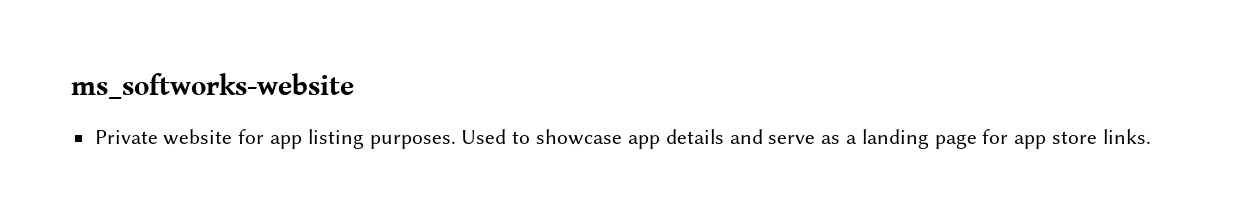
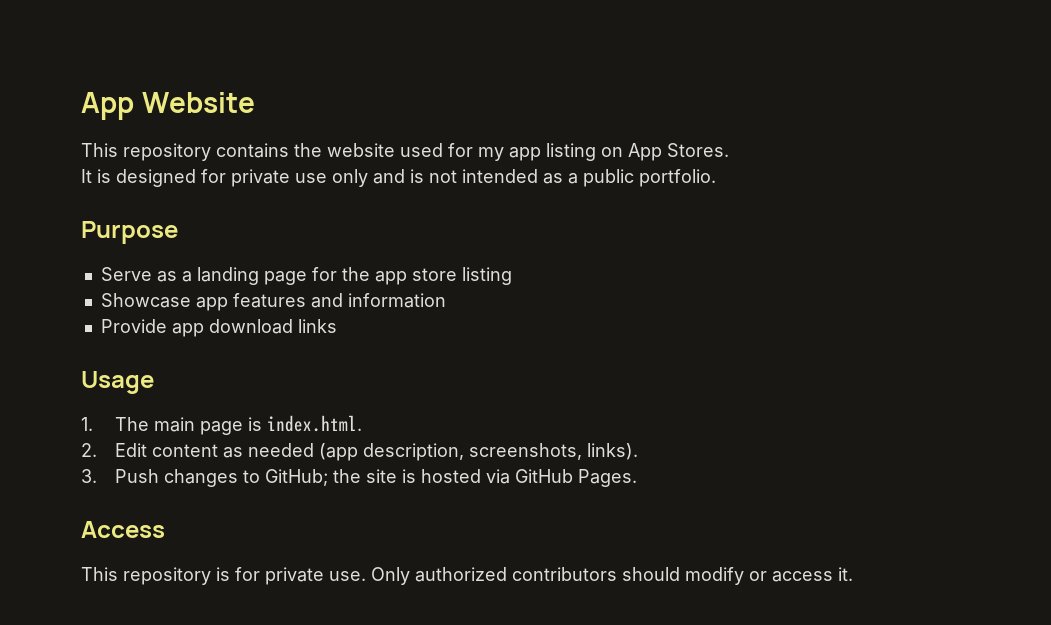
- ms_softworks-website
- Private website for app listing purposes. Used to showcase app details and serve as a landing page for app store links.
+ App Website
+ This repository contains the website used for my app listing on App Stores.
+ It is designed for private use only and is not intended as a public portfolio.
+ Purpose
+ Serve as a landing page for the app store listing
+ Showcase app features and information
+ Provide app download links
+ Usage
+ 1. The main page is index.html.
+ 2. Edit content as needed (app description, screenshots, links).
+ 3. Push changes to GitHub; the site is hosted via GitHub Pages.
+ Access
+ This repository is for private use. Only authorized contributors should modify or access it.

